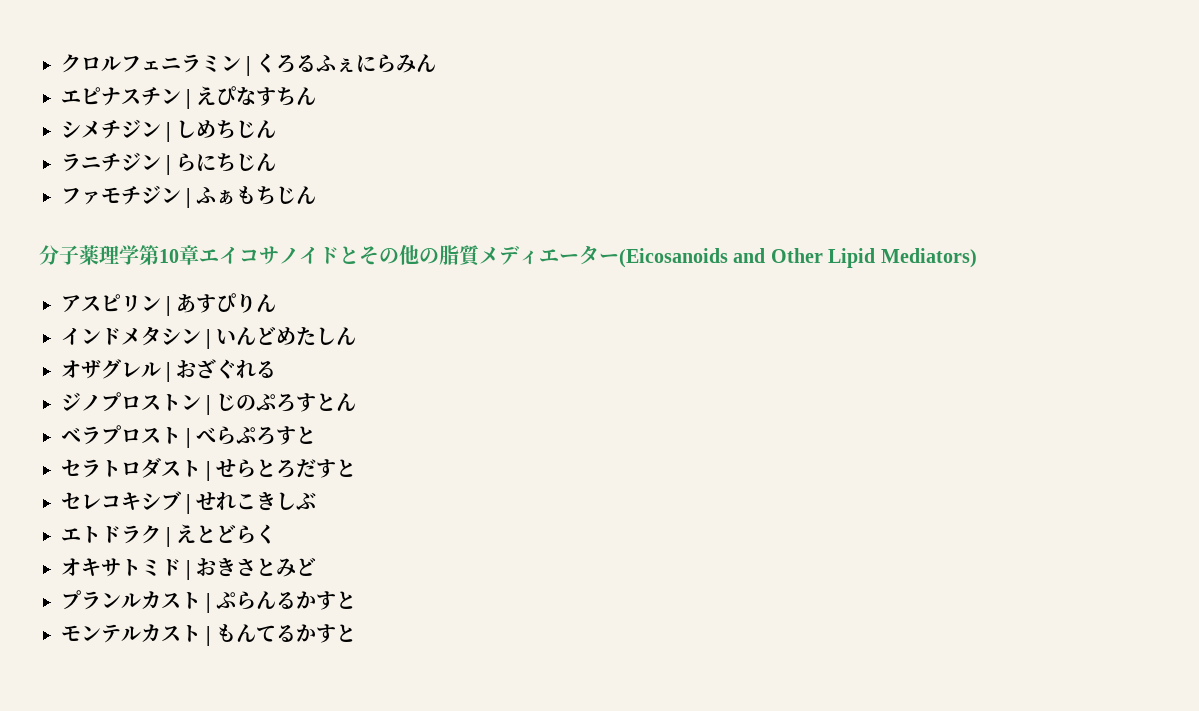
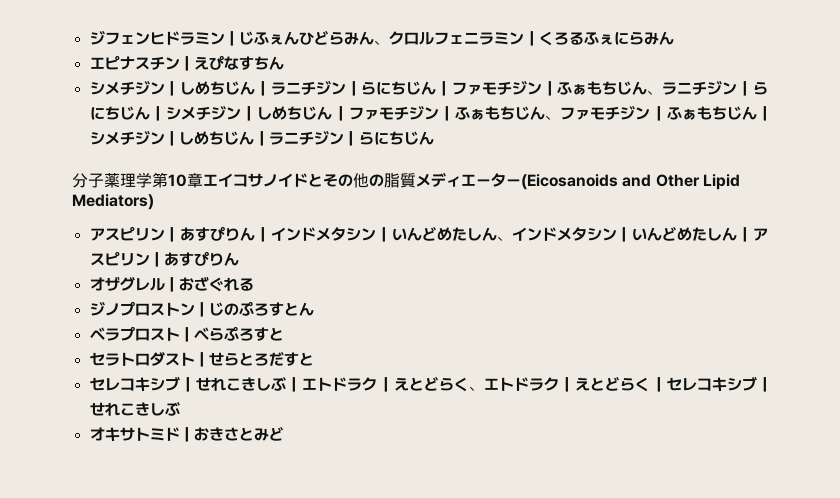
- クロルフェニラミン | くろるふぇにらみん
+ ジフェンヒドラミン | じふぇんひどらみん、クロルフェニラミン | くろるふぇにらみん
- シメチジン | しめちじん
- ラニチジン | らにちじん
- ファモチジン | ふぁもちじん
+ シメチジン | しめちじん | ラニチジン | らにちじん | ファモチジン | ふぁもちじん、ラニチジン | らにちじん | シメチジン | しめちじん | ファモチジン | ふぁもちじん、ファモチジン | ふぁもちじん | シメチジン | しめちじん | ラニチジン | らにちじん
- アスピリン | あすぴりん
- インドメタシン | いんどめたしん
+ アスピリン | あすぴりん | インドメタシン | いんどめたしん、インドメタシン | いんどめたしん | アスピリン | あすぴりん
- セレコキシブ | せれこきしぶ
- エトドラク | えとどらく
+ セレコキシブ | せれこきしぶ | エトドラク | えとどらく、エトドラク | えとどらく | セレコキシブ | せれこきしぶ
- プランルカスト | ぷらんるかすと
- モンテルカスト | もんてるかすと

